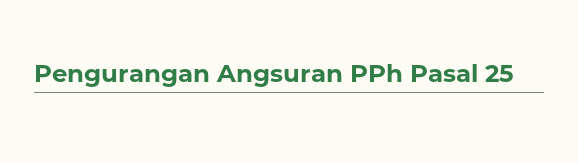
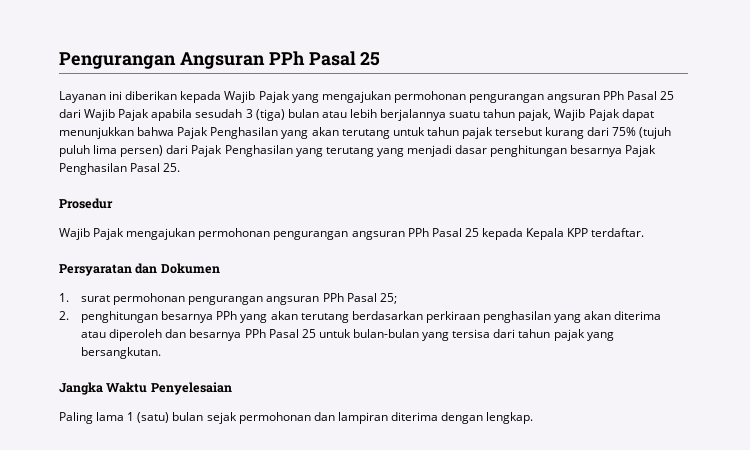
+ Layanan ini diberikan kepada Wajib Pajak yang mengajukan permohonan pengurangan angsuran PPh Pasal 25 dari Wajib Pajak apabila sesudah 3 (tiga) bulan atau lebih berjalannya suatu tahun pajak, Wajib Pajak dapat menunjukkan bahwa Pajak Penghasilan yang akan terutang untuk tahun pajak tersebut kurang dari 75% (tujuh puluh lima persen) dari Pajak Penghasilan yang terutang yang menjadi dasar penghitungan besarnya Pajak Penghasilan Pasal 25.
+ Prosedur
+ Wajib Pajak mengajukan permohonan pengurangan angsuran PPh Pasal 25 kepada Kepala KPP terdaftar.
+ Persyaratan dan Dokumen
+ 1. surat permohonan pengurangan angsuran PPh Pasal 25;
+ 2. penghitungan besarnya PPh yang akan terutang berdasarkan perkiraan penghasilan yang akan diterima atau diperoleh dan besarnya PPh Pasal 25 untuk bulan-bulan yang tersisa dari tahun pajak yang bersangkutan.
+ Jangka Waktu Penyelesaian
+ Paling lama 1 (satu) bulan sejak permohonan dan lampiran diterima dengan lengkap.

